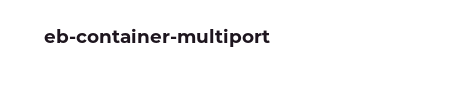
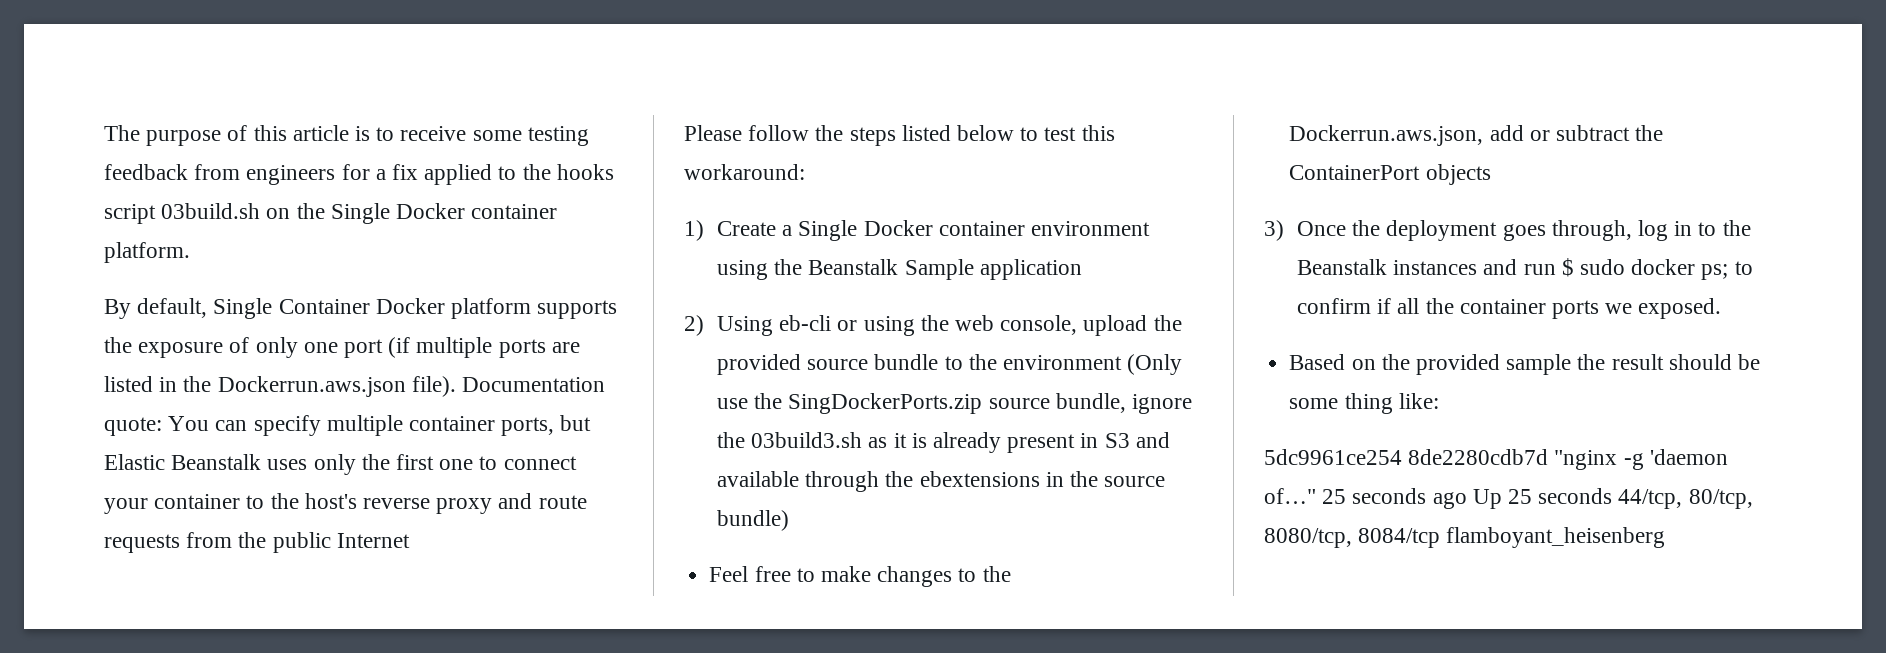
- eb-container-multiport
+ The purpose of this article is to receive some testing feedback from engineers for a fix applied to the hooks script 03build.sh on the Single Docker container platform.
+ By default, Single Container Docker platform supports the exposure of only one port (if multiple ports are listed in the Dockerrun.aws.json file). Documentation quote: You can specify multiple container ports, but Elastic Beanstalk uses only the first one to connect your container to the host's reverse proxy and route requests from the public Internet
+ Please follow the steps listed below to test this workaround:
+ 1) Create a Single Docker container environment using the Beanstalk Sample application
+ 2) Using eb-cli or using the web console, upload the provided source bundle to the environment (Only use the SingDockerPorts.zip source bundle, ignore the 03build3.sh as it is already present in S3 and available through the ebextensions in the source bundle)
+ Feel free to make changes to the Dockerrun.aws.json, add or subtract the ContainerPort objects
+ 3) Once the deployment goes through, log in to the Beanstalk instances and run $ sudo docker ps; to confirm if all the container ports we exposed.
+ Based on the provided sample the result should be some thing like:
+ 5dc9961ce254 8de2280cdb7d "nginx -g 'daemon of…" 25 seconds ago Up 25 seconds 44/tcp, 80/tcp, 8080/tcp, 8084/tcp flamboyant_heisenberg

